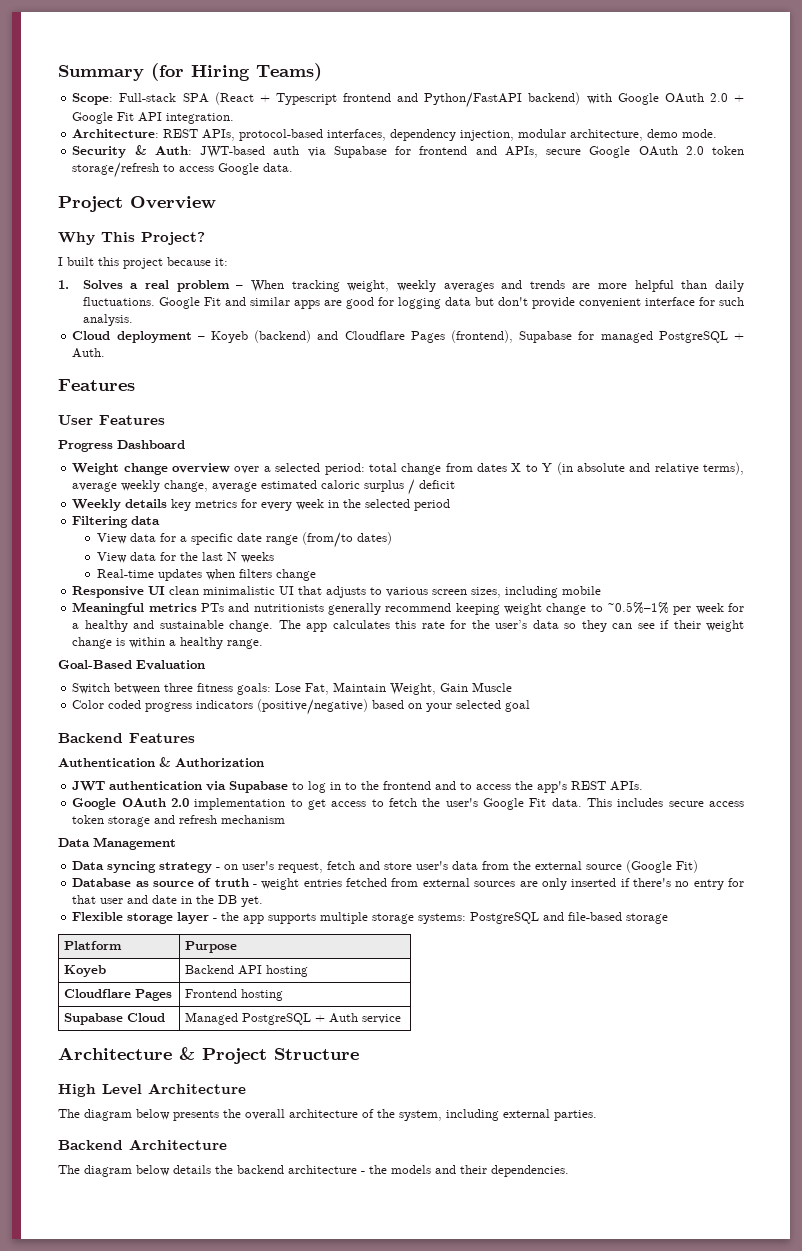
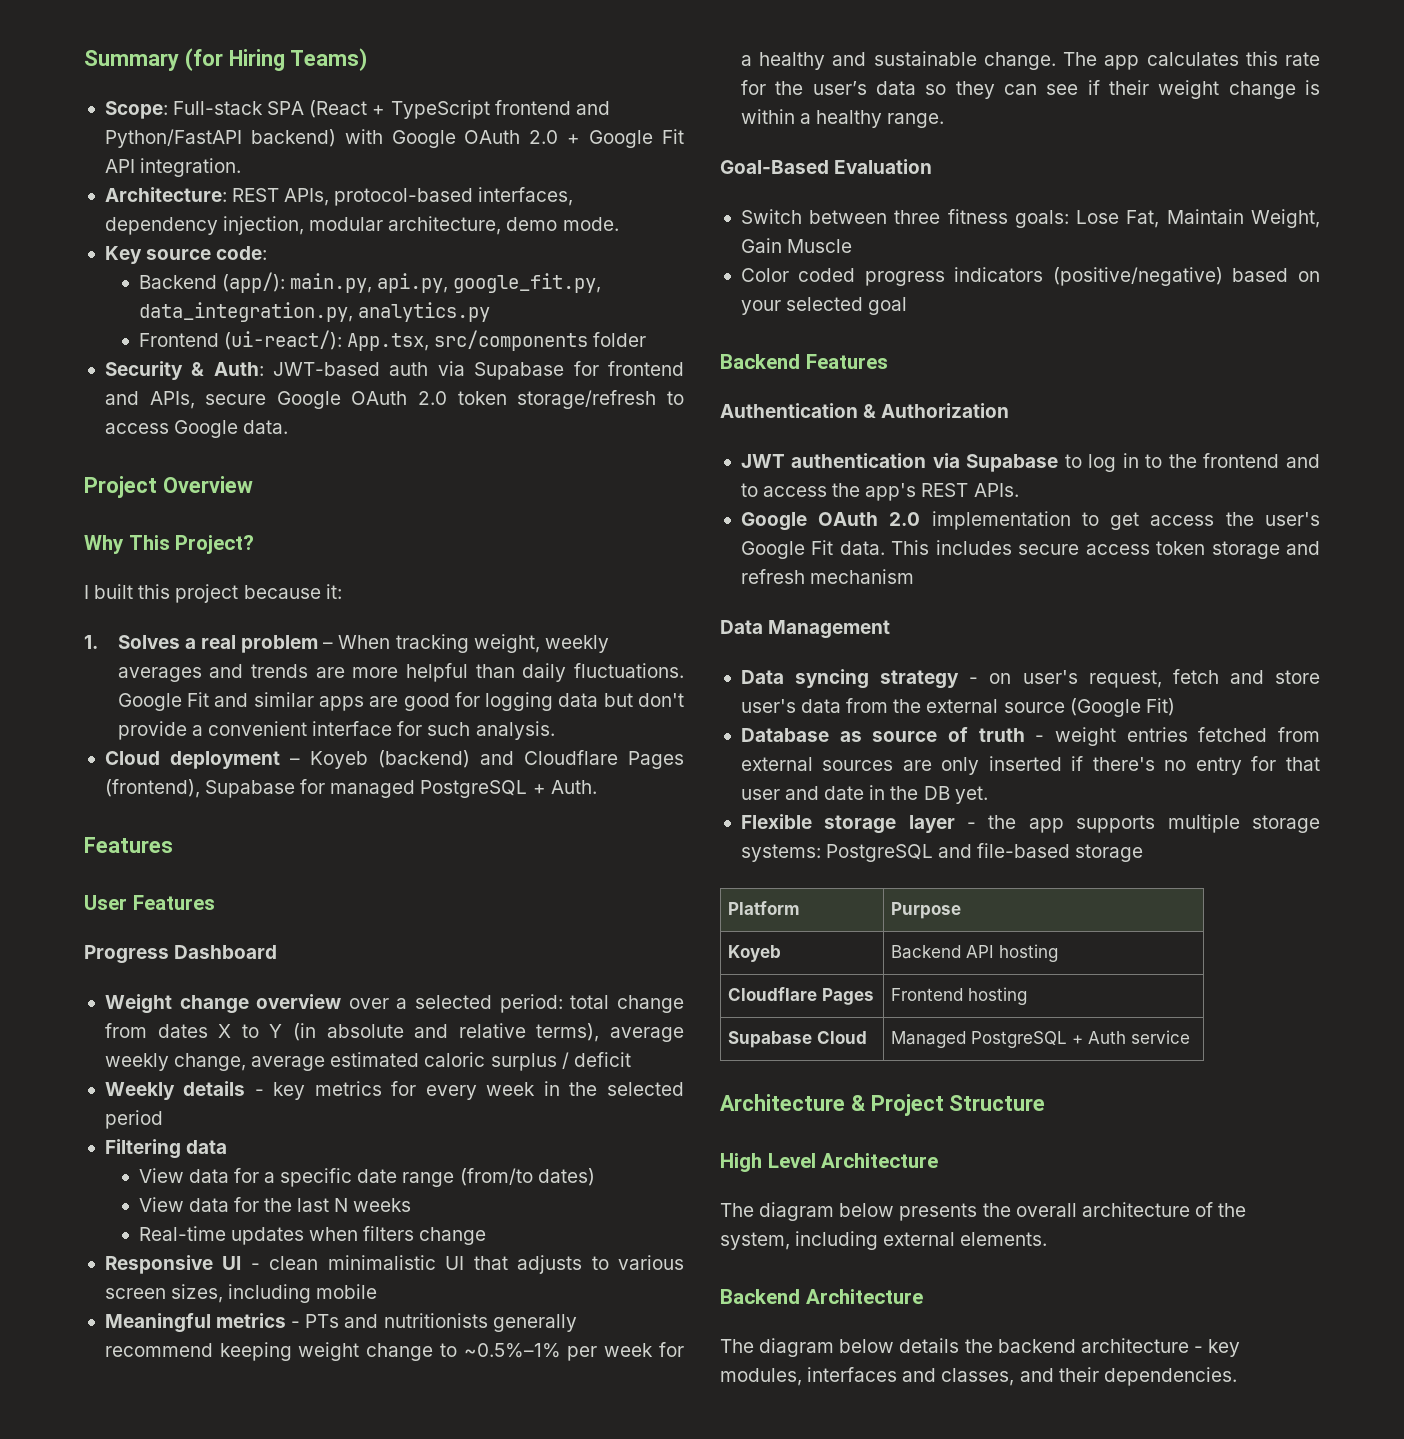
- Scope: Full-stack SPA (React + Typescript frontend and Python/FastAPI backend) with Google OAuth 2.0 + Google Fit API integration.
+ Scope: Full-stack SPA (React + TypeScript frontend and Python/FastAPI backend) with Google OAuth 2.0 + Google Fit API integration.
+ Key source code:
+ Backend (app/): main.py, api.py, google_fit.py, data_integration.py, analytics.py
+ Frontend (ui-react/): App.tsx, src/components folder
- Google Fit and similar apps are good for logging data but don't provide convenient interface for such analysis.
+ Google Fit and similar apps are good for logging data but don't provide a convenient interface for such analysis.
- Weekly details key metrics for every week in the selected period
+ Weekly details - key metrics for every week in the selected period
- Responsive UI clean minimalistic UI that adjusts to various screen sizes, including mobile
+ Responsive UI - clean minimalistic UI that adjusts to various screen sizes, including mobile
- Meaningful metrics PTs and nutritionists generally recommend keeping weight change to ~0.5%–1% per week for a healthy and sustainable change.
+ Meaningful metrics - PTs and nutritionists generally recommend keeping weight change to ~0.5%–1% per week for a healthy and sustainable change.
- Google OAuth 2.0 implementation to get access to fetch the user's Google Fit data.
+ Google OAuth 2.0 implementation to get access the user's Google Fit data.
- The diagram below presents the overall architecture of the system, including external parties.
+ The diagram below presents the overall architecture of the system, including external elements.
- The diagram below details the backend architecture - the models and their dependencies.
+ The diagram below details the backend architecture - key modules, interfaces and classes, and their dependencies.

